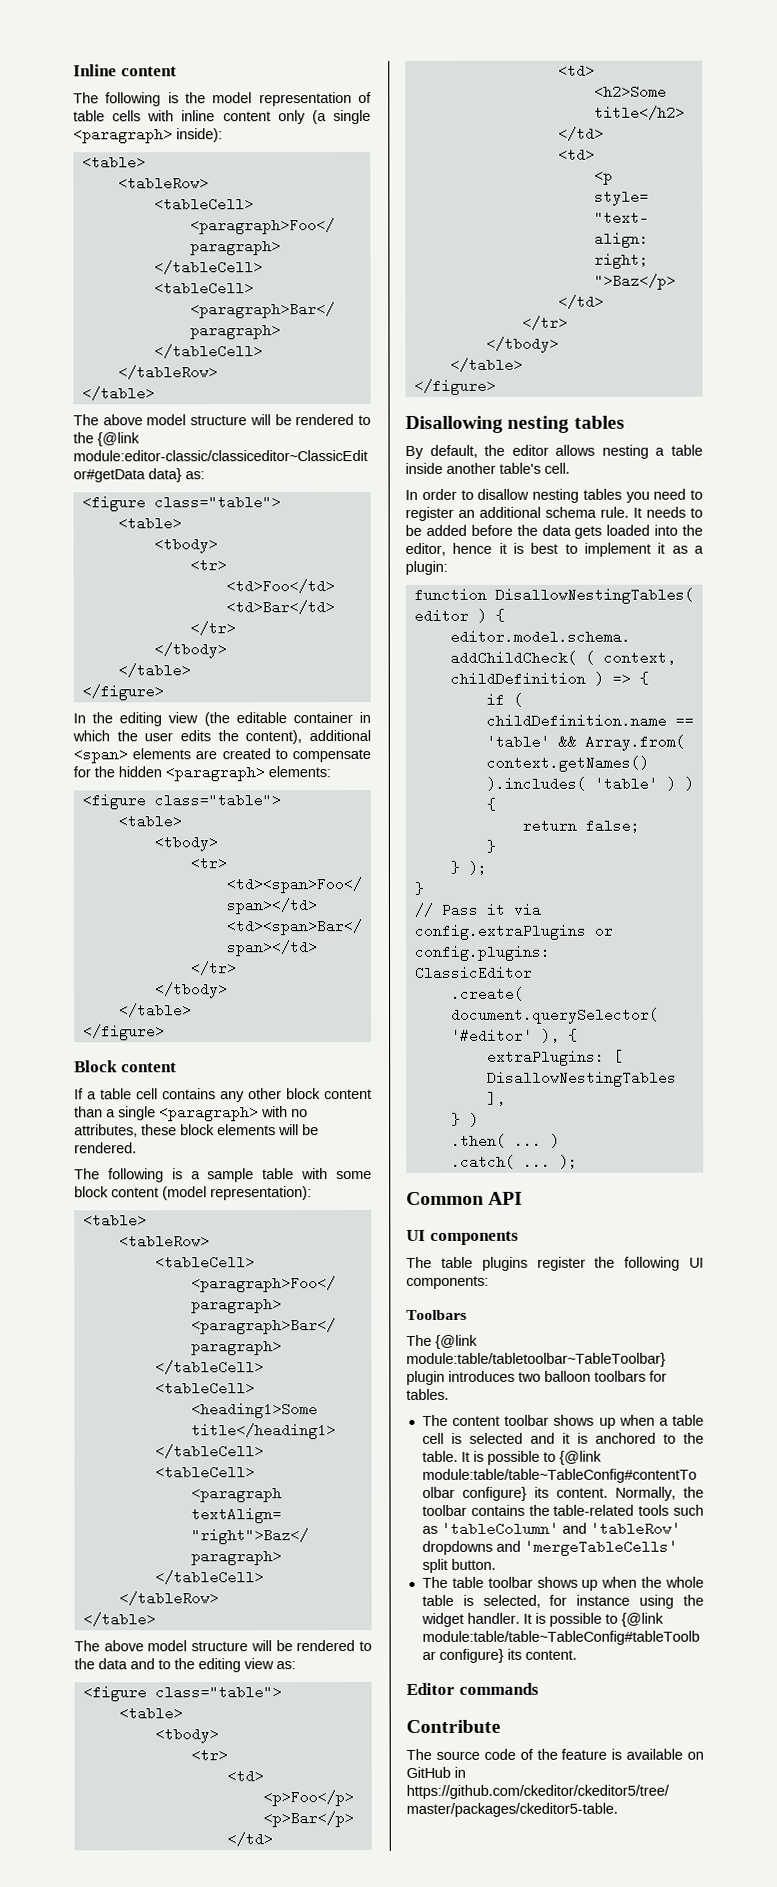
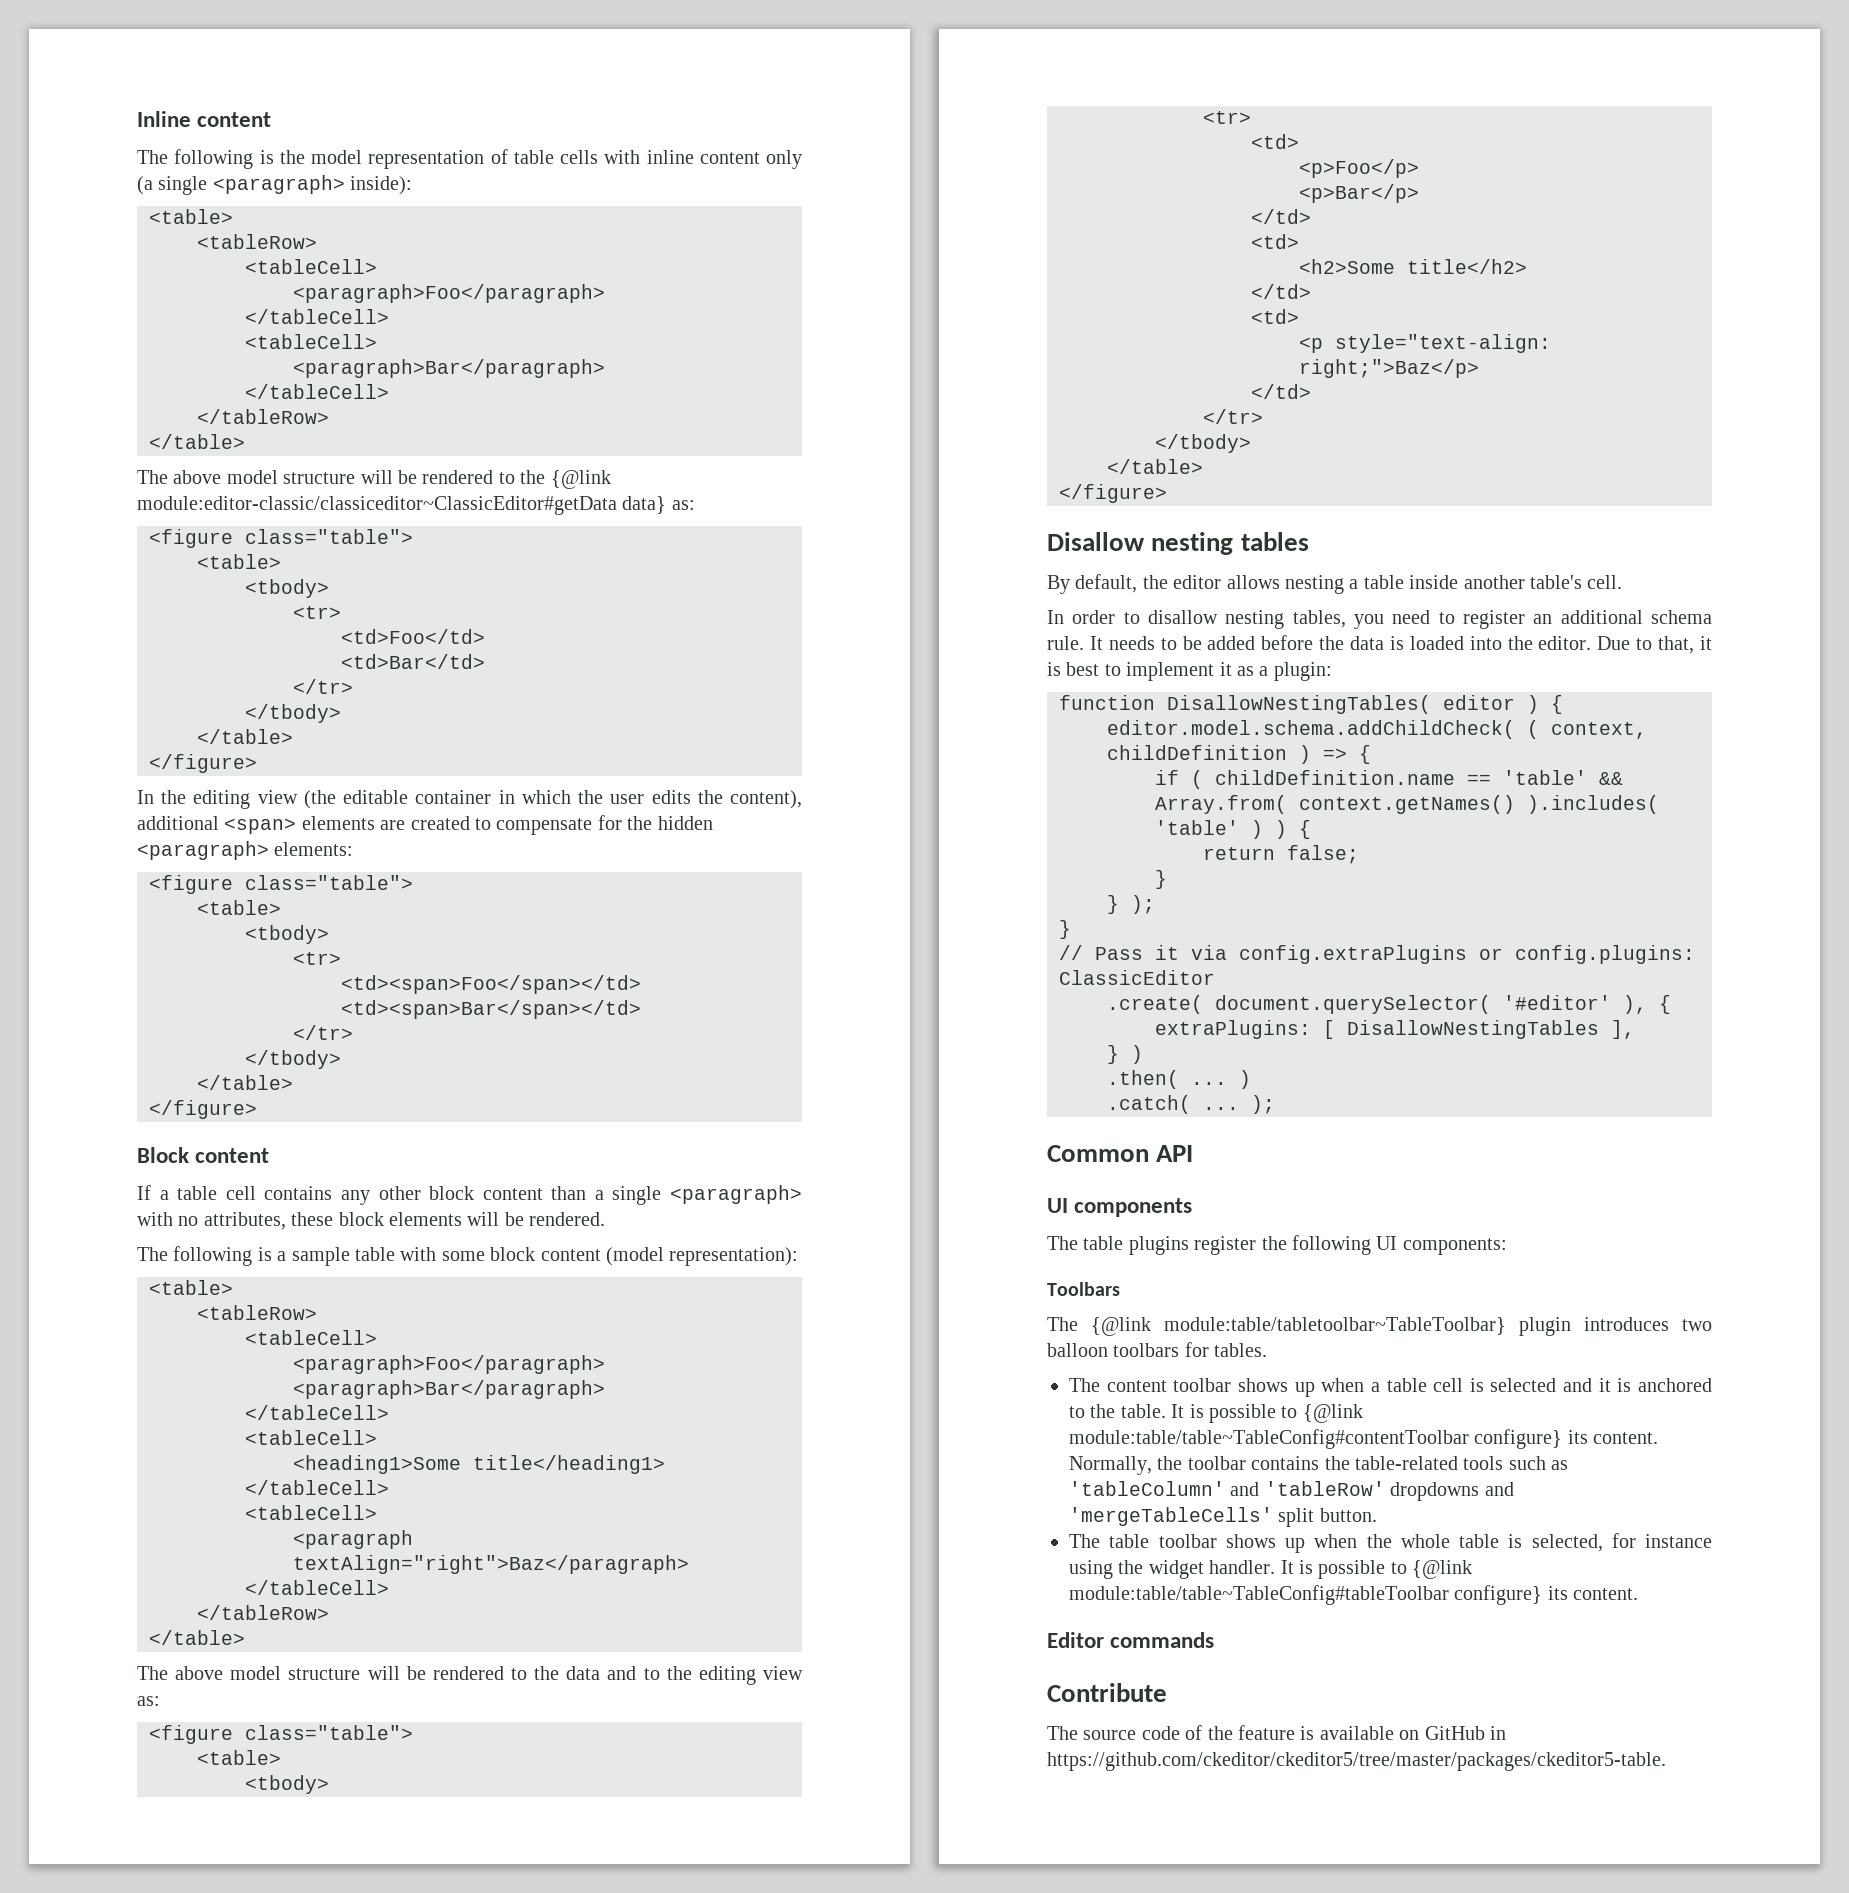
- Disallowing nesting tables
+ Disallow nesting tables
- In order to disallow nesting tables you need to register an additional schema rule.
+ In order to disallow nesting tables, you need to register an additional schema rule.
- It needs to be added before the data gets loaded into the editor, hence it is best to implement it as a plugin:
+ It needs to be added before the data is loaded into the editor. Due to that, it is best to implement it as a plugin:

